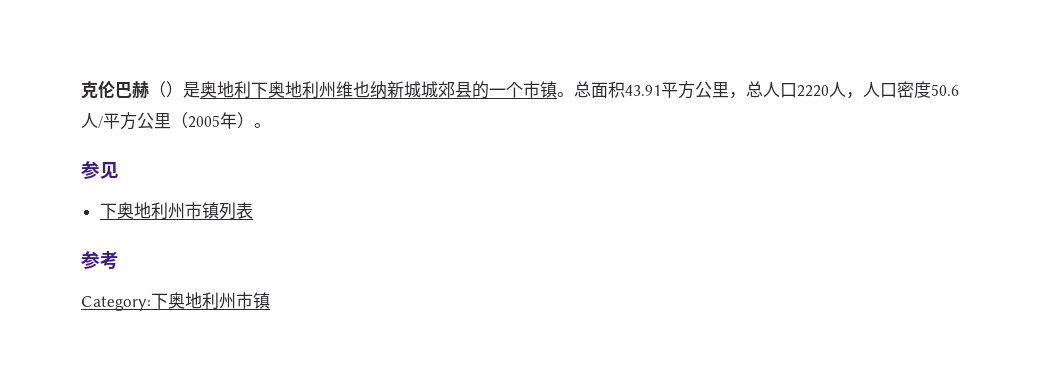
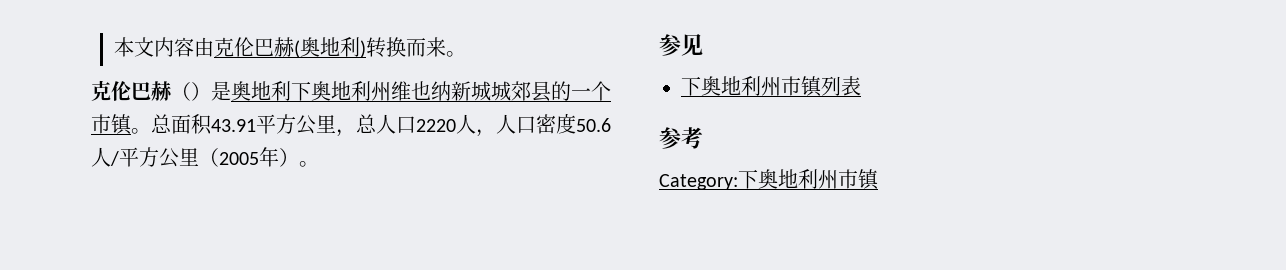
+ 本文内容由克伦巴赫(奥地利)转换而来。

